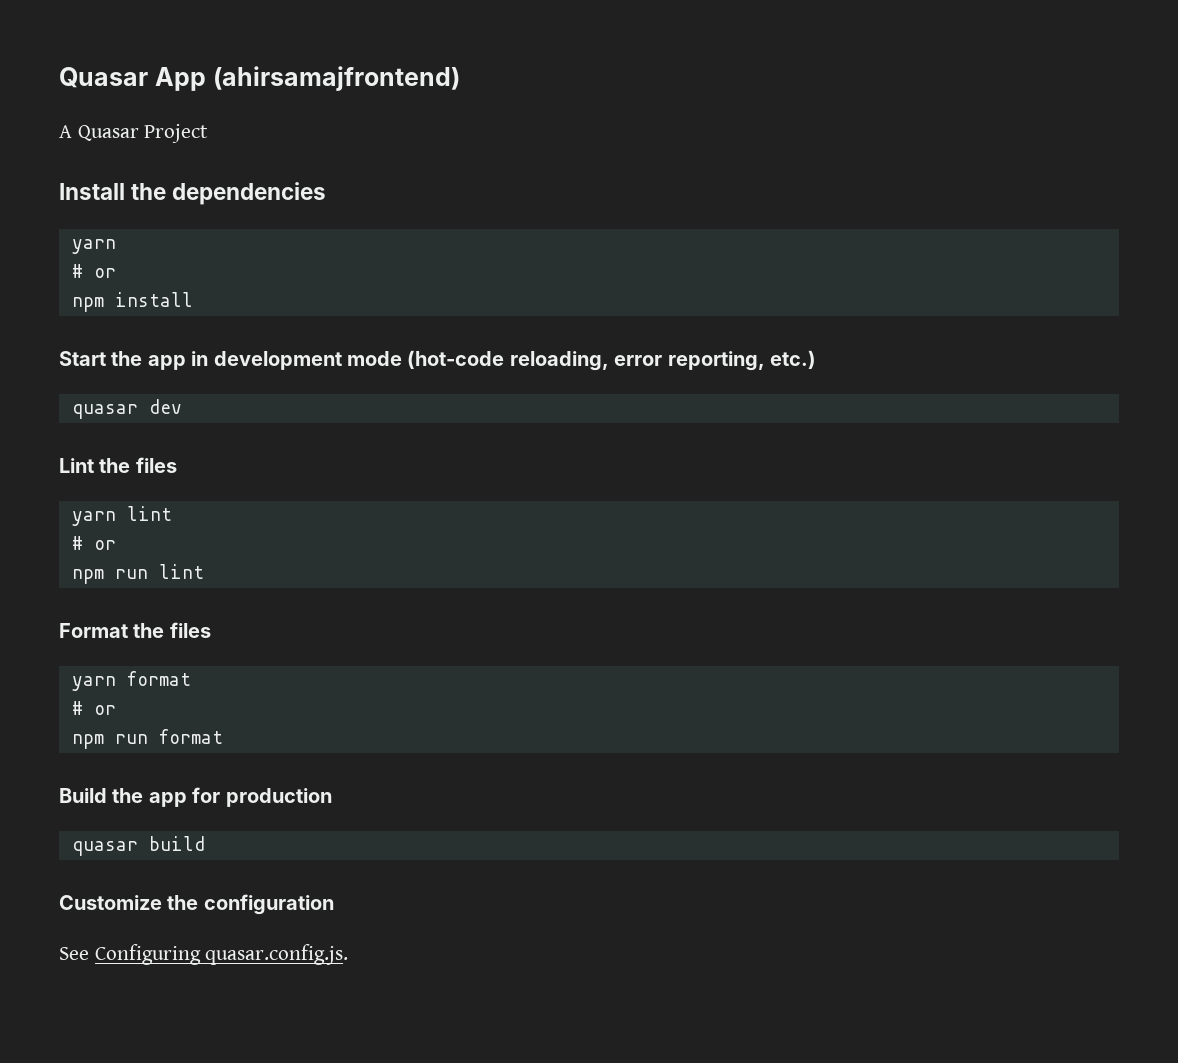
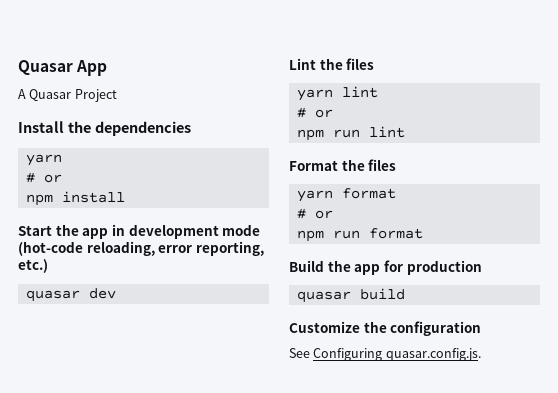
- Quasar App (ahirsamajfrontend)
+ Quasar App

